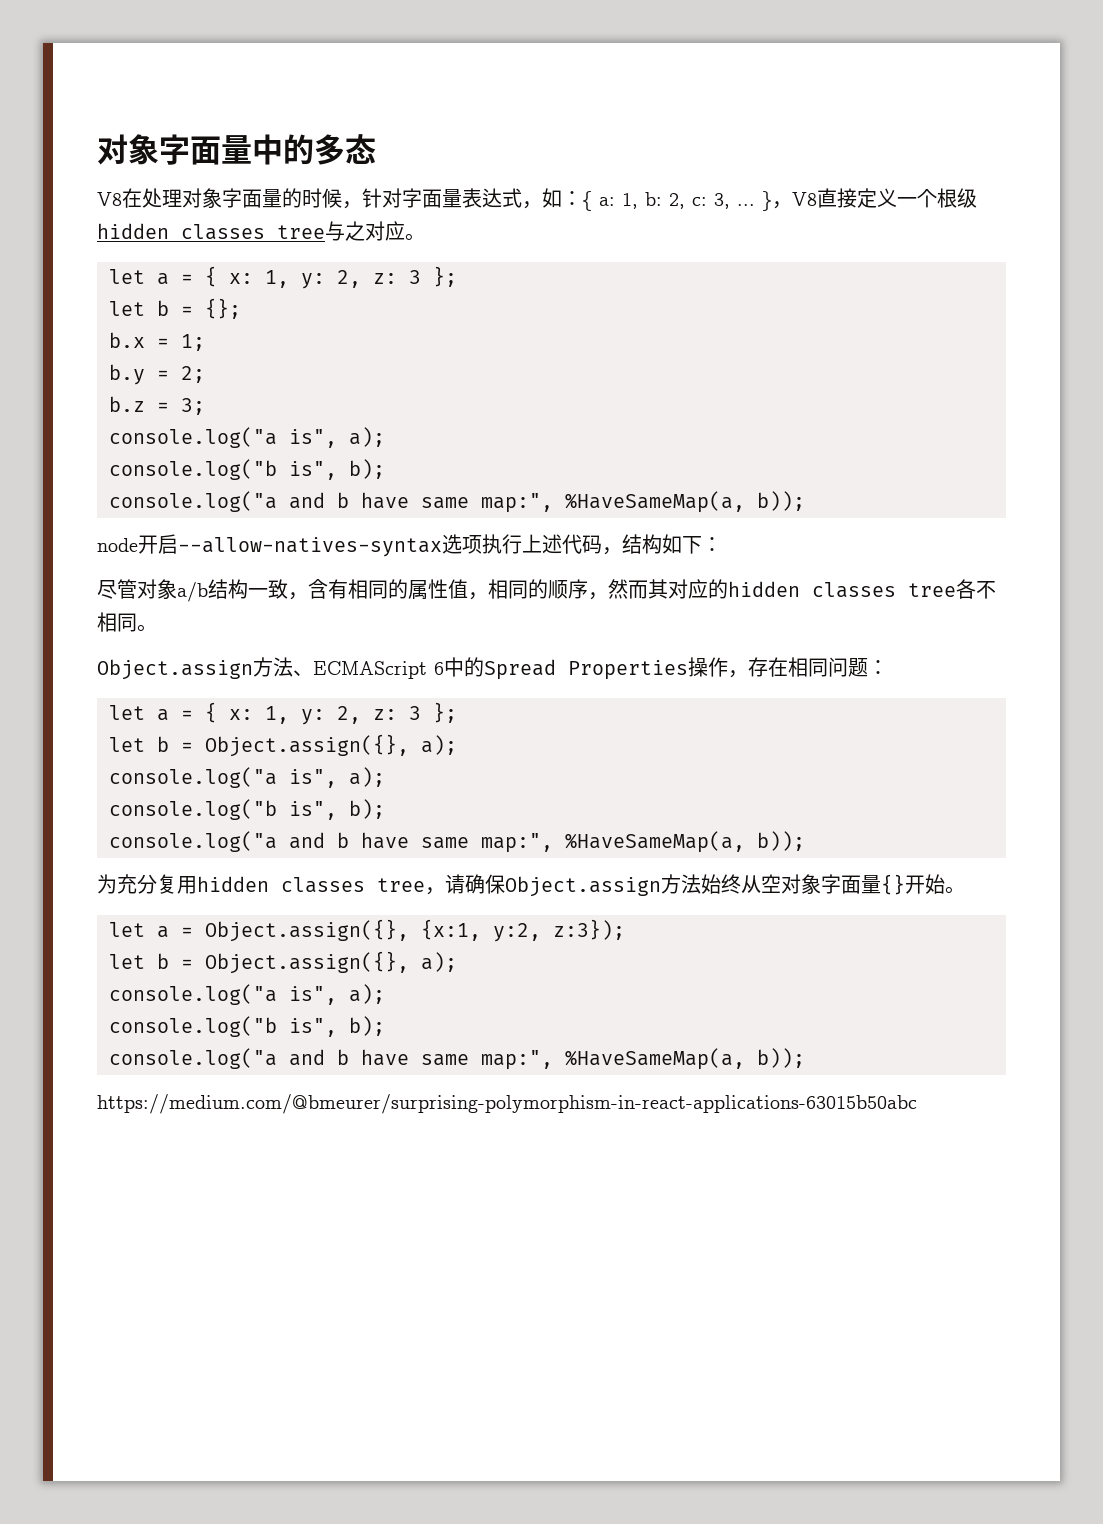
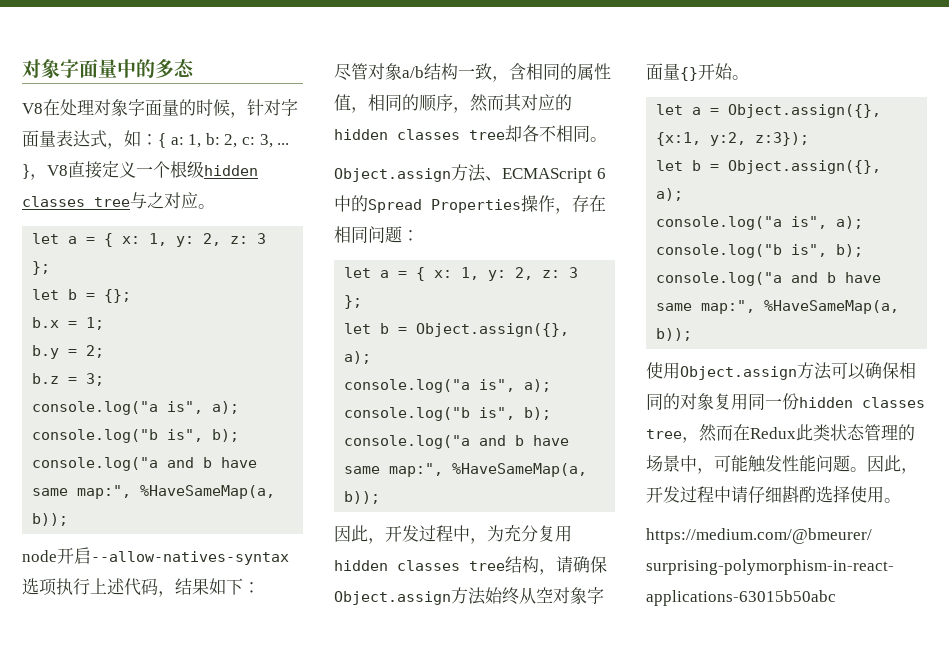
- node开启--allow-natives-syntax选项执行上述代码，结构如下：
+ node开启--allow-natives-syntax选项执行上述代码，结果如下：
- 尽管对象a/b结构一致，含有相同的属性值，相同的顺序，然而其对应的hidden classes tree各不相同。
+ 尽管对象a/b结构一致，含相同的属性值，相同的顺序，然而其对应的hidden classes tree却各不相同。
- 为充分复用hidden classes tree，请确保Object.assign方法始终从空对象字面量{}开始。
+ 因此，开发过程中，为充分复用hidden classes tree结构，请确保Object.assign方法始终从空对象字面量{}开始。
+ 使用Object.assign方法可以确保相同的对象复用同一份hidden classes tree，然而在Redux此类状态管理的场景中，可能触发性能问题。因此，开发过程中请仔细斟酌选择使用。

